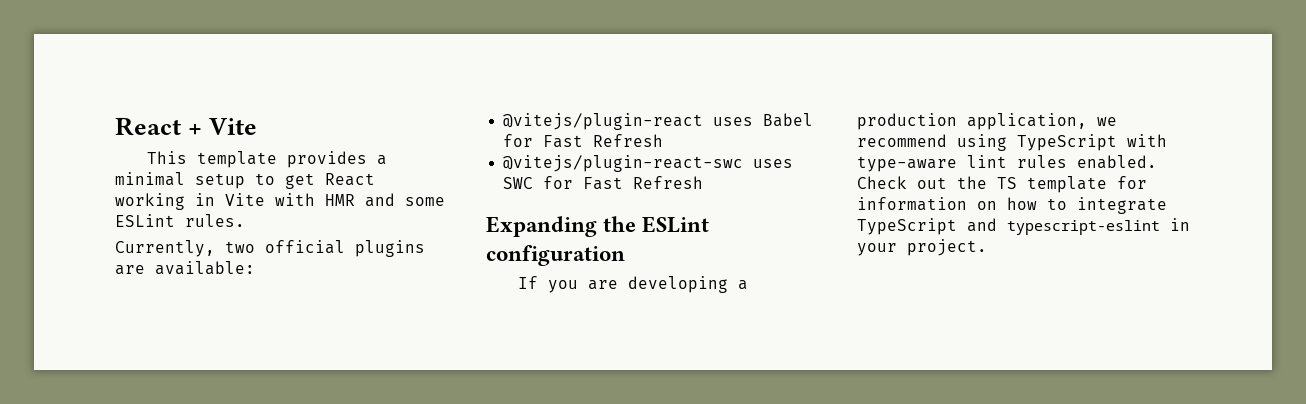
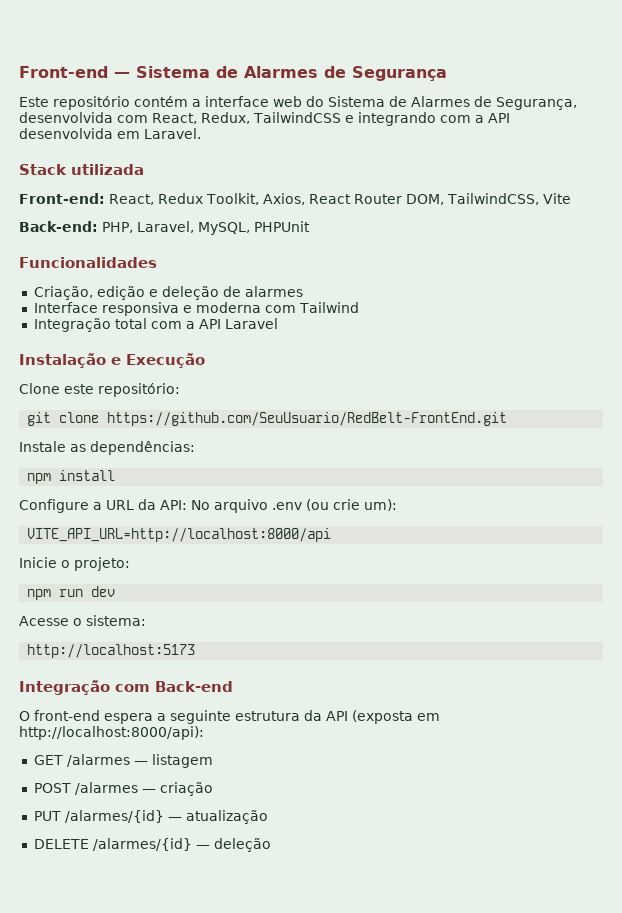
- React + Vite
- This template provides a minimal setup to get React working in Vite with HMR and some ESLint rules.
- Currently, two official plugins are available:
- @vitejs/plugin-react uses Babel for Fast Refresh
- @vitejs/plugin-react-swc uses SWC for Fast Refresh
- Expanding the ESLint configuration
- If you are developing a production application, we recommend using TypeScript with type-aware lint rules enabled. Check out the TS template for information on how to integrate TypeScript and typescript-eslint in your project.
+ Front-end — Sistema de Alarmes de Segurança
+ Este repositório contém a interface web do Sistema de Alarmes de Segurança, desenvolvida com React, Redux, TailwindCSS e integrando com a API desenvolvida em Laravel.
+ Stack utilizada
+ Front-end: React, Redux Toolkit, Axios, React Router DOM, TailwindCSS, Vite
+ Back-end: PHP, Laravel, MySQL, PHPUnit
+ Funcionalidades
+ Criação, edição e deleção de alarmes
+ Interface responsiva e moderna com Tailwind
+ Integração total com a API Laravel
+ Instalação e Execução
+ Clone este repositório:
+ git clone https://github.com/SeuUsuario/RedBelt-FrontEnd.git
+ Instale as dependências:
+ npm install
+ Configure a URL da API: No arquivo .env (ou crie um):
+ VITE_API_URL=http://localhost:8000/api
+ Inicie o projeto:
+ npm run dev
+ Acesse o sistema:
+ http://localhost:5173
+ Integração com Back-end
+ O front-end espera a seguinte estrutura da API (exposta em http://localhost:8000/api):
+ GET /alarmes — listagem
+ POST /alarmes — criação
+ PUT /alarmes/{id} — atualização
+ DELETE /alarmes/{id} — deleção

